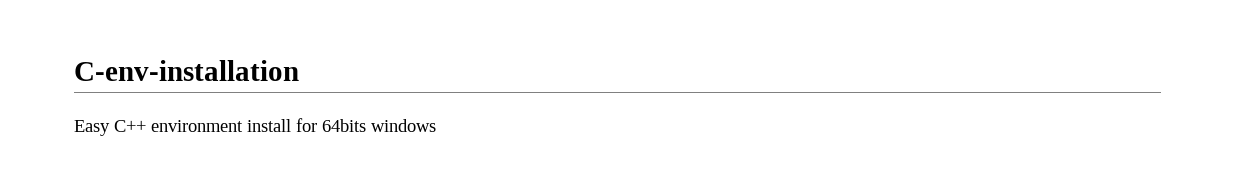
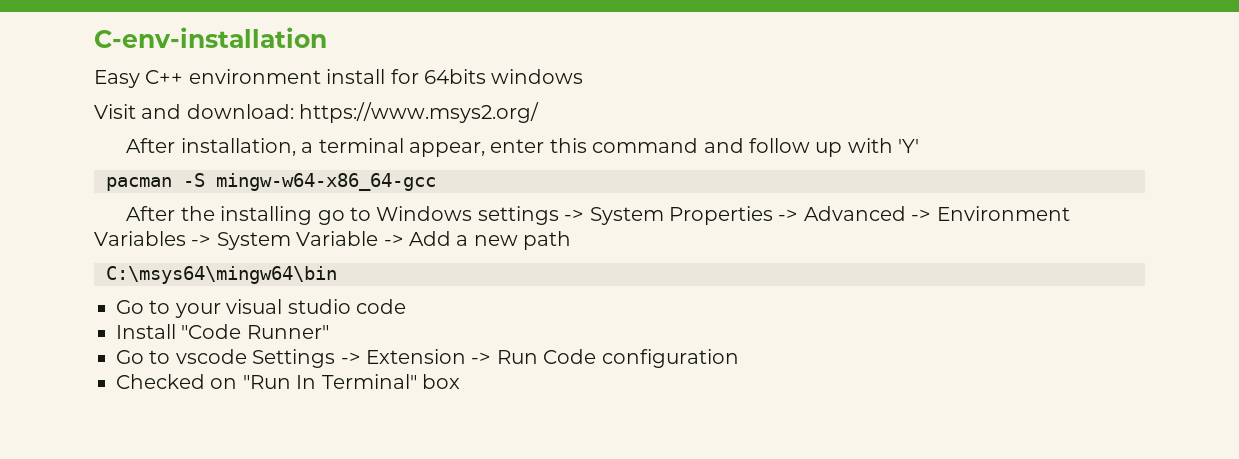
+ Visit and download: https://www.msys2.org/
+ After installation, a terminal appear, enter this command and follow up with 'Y'
+ pacman -S mingw-w64-x86_64-gcc
+ After the installing go to Windows settings -> System Properties -> Advanced -> Environment Variables -> System Variable -> Add a new path
+ C:\msys64\mingw64\bin
+ Go to your visual studio code
+ Install "Code Runner"
+ Go to vscode Settings -> Extension -> Run Code configuration
+ Checked on "Run In Terminal" box

